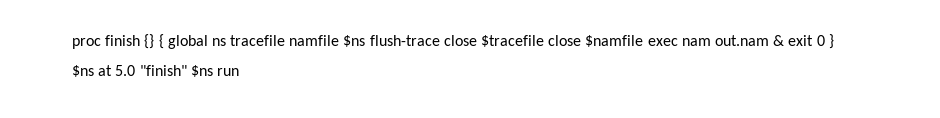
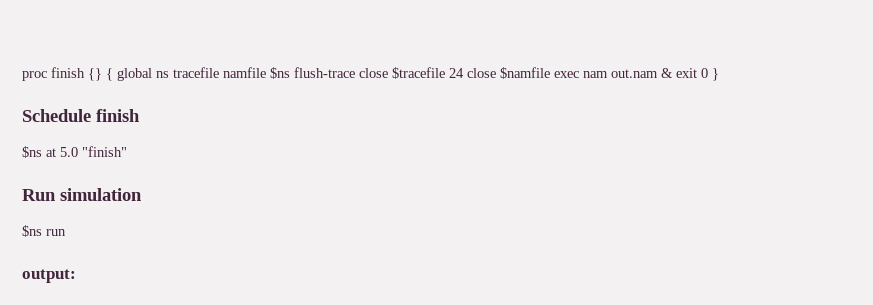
- proc finish {} { global ns tracefile namfile $ns flush-trace close $tracefile close $namfile exec nam out.nam & exit 0 }
+ proc finish {} { global ns tracefile namfile $ns flush-trace close $tracefile 24 close $namfile exec nam out.nam & exit 0 }
+ Schedule finish
- $ns at 5.0 "finish" $ns run
+ $ns at 5.0 "finish"
+ Run simulation
+ $ns run
+ output:

